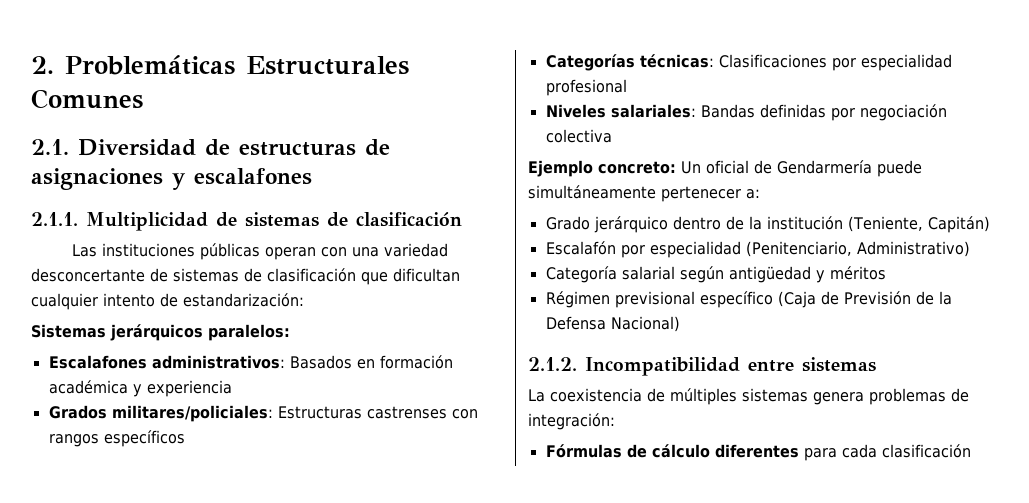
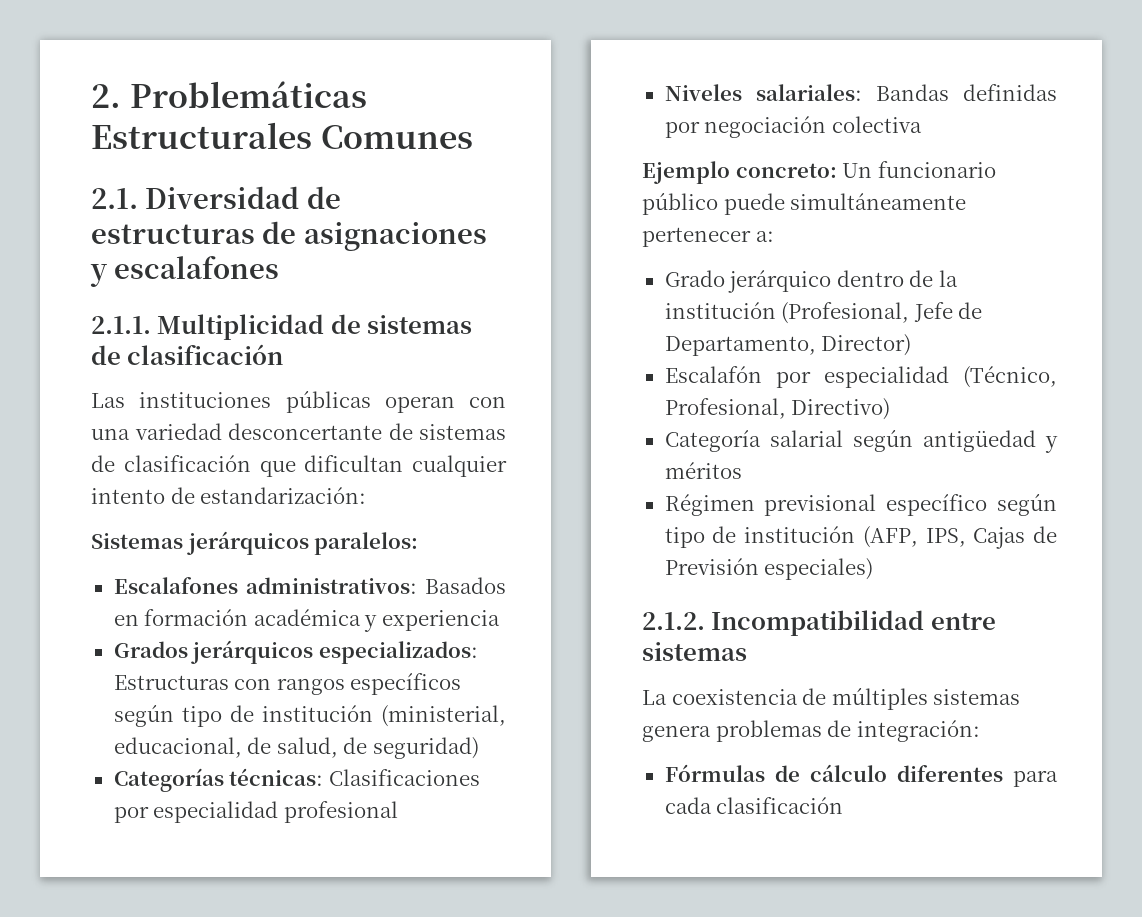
- Grados militares/policiales: Estructuras castrenses con rangos específicos
+ Grados jerárquicos especializados: Estructuras con rangos específicos según tipo de institución (ministerial, educacional, de salud, de seguridad)
- Ejemplo concreto: Un oficial de Gendarmería puede simultáneamente pertenecer a:
+ Ejemplo concreto: Un funcionario público puede simultáneamente pertenecer a:
- Grado jerárquico dentro de la institución (Teniente, Capitán)
+ Grado jerárquico dentro de la institución (Profesional, Jefe de Departamento, Director)
- Escalafón por especialidad (Penitenciario, Administrativo)
+ Escalafón por especialidad (Técnico, Profesional, Directivo)
- Régimen previsional específico (Caja de Previsión de la Defensa Nacional)
+ Régimen previsional específico según tipo de institución (AFP, IPS, Cajas de Previsión especiales)

